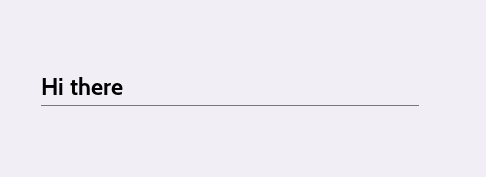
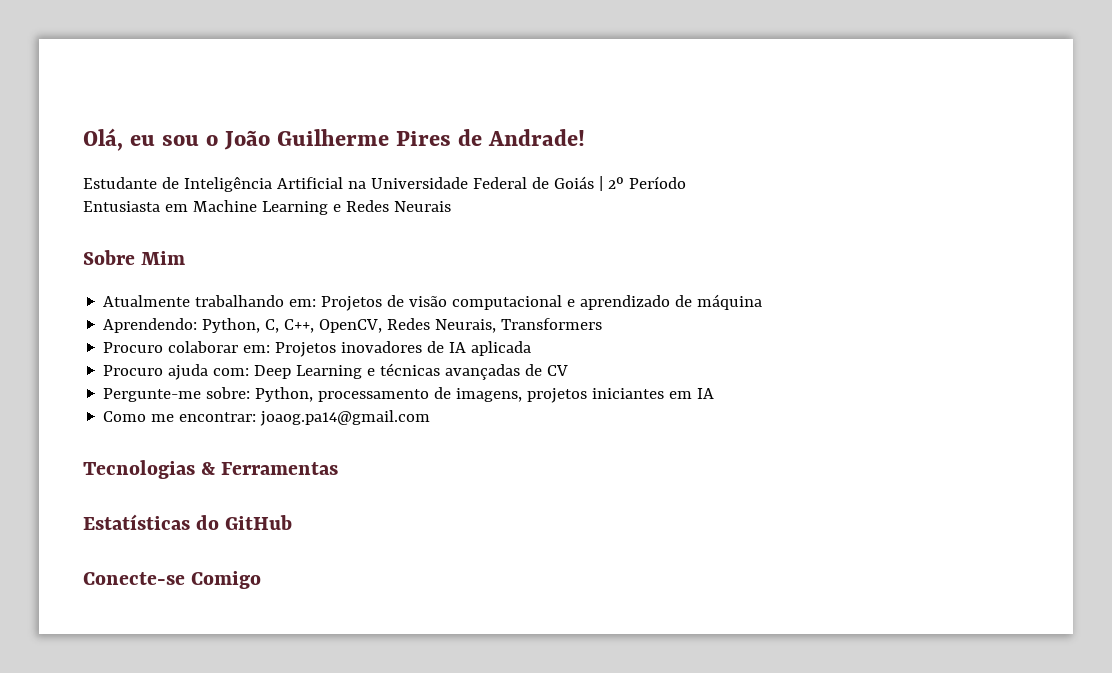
- Hi there
+ Olá, eu sou o João Guilherme Pires de Andrade!
+ Estudante de Inteligência Artificial na Universidade Federal de Goiás | 2º Período
+ Entusiasta em Machine Learning e Redes Neurais
+ Sobre Mim
+ Atualmente trabalhando em: Projetos de visão computacional e aprendizado de máquina
+ Aprendendo: Python, C, C++, OpenCV, Redes Neurais, Transformers
+ Procuro colaborar em: Projetos inovadores de IA aplicada
+ Procuro ajuda com: Deep Learning e técnicas avançadas de CV
+ Pergunte-me sobre: Python, processamento de imagens, projetos iniciantes em IA
+ Como me encontrar: joaog.pa14@gmail.com
+ Tecnologias & Ferramentas
+ Estatísticas do GitHub
+ Conecte-se Comigo

